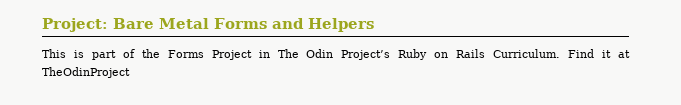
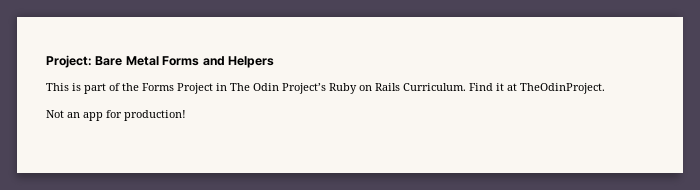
- Find it at TheOdinProject
+ Find it at TheOdinProject.
+ Not an app for production!

